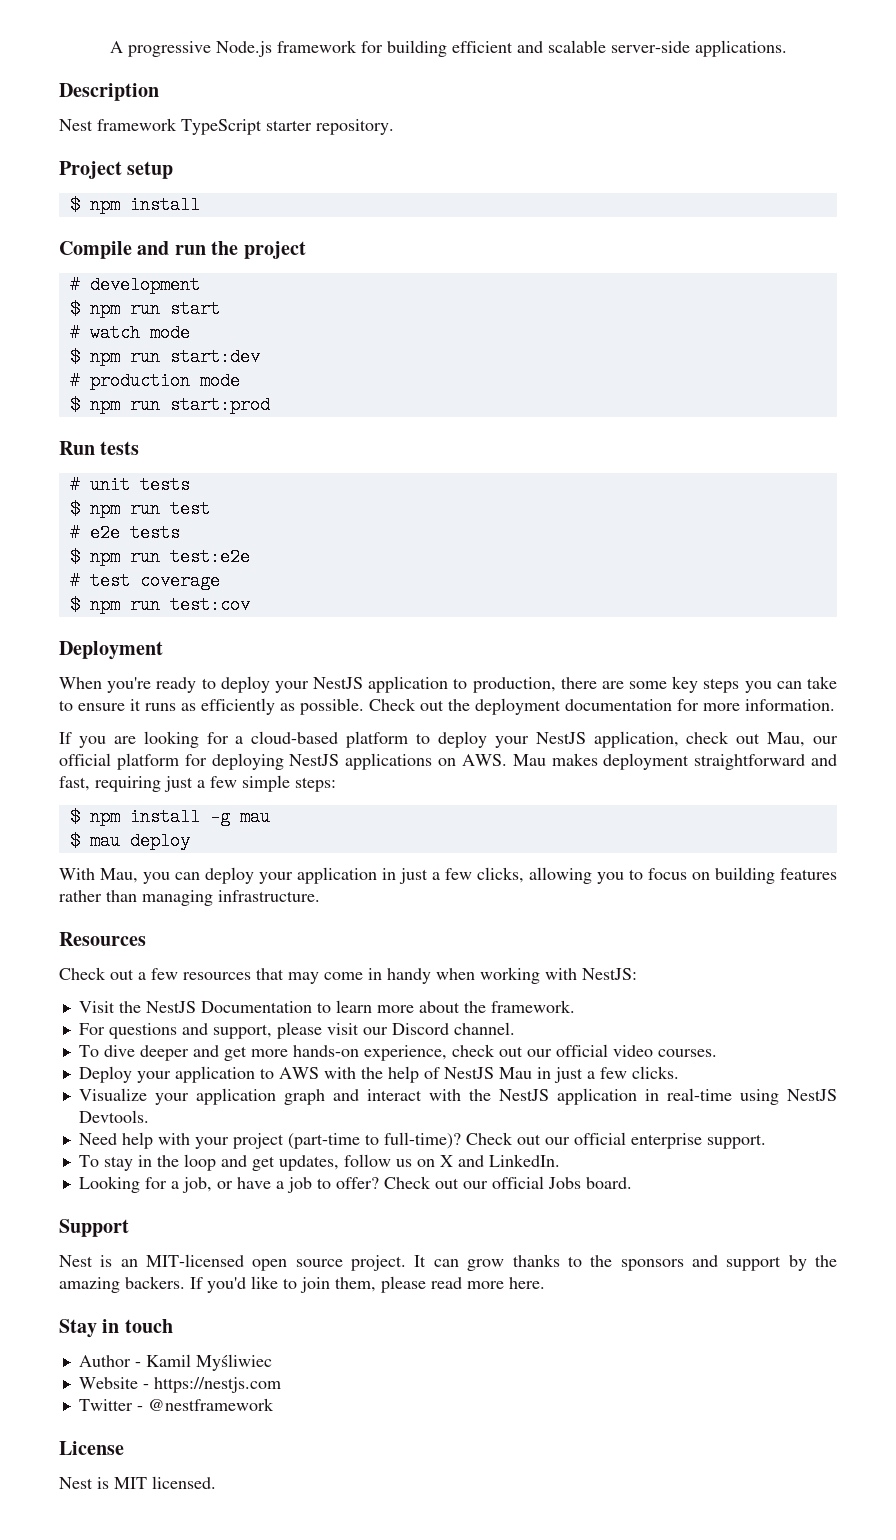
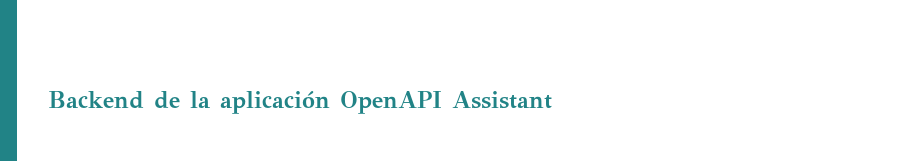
- A progressive Node.js framework for building efficient and scalable server-side applications.
- Description
- Nest framework TypeScript starter repository.
- Project setup
- $ npm install
- Compile and run the project
- # development
- $ npm run start
- # watch mode
- $ npm run start:dev
- # production mode
- $ npm run start:prod
- Run tests
- # unit tests
- $ npm run test
- # e2e tests
- $ npm run test:e2e
- # test coverage
- $ npm run test:cov
- Deployment
- When you're ready to deploy your NestJS application to production, there are some key steps you can take to ensure it runs as efficiently as possible. Check out the deployment documentation for more information.
- If you are looking for a cloud-based platform to deploy your NestJS application, check out Mau, our official platform for deploying NestJS applications on AWS. Mau makes deployment straightforward and fast, requiring just a few simple steps:
- $ npm install -g mau
- $ mau deploy
- With Mau, you can deploy your application in just a few clicks, allowing you to focus on building features rather than managing infrastructure.
- Resources
- Check out a few resources that may come in handy when working with NestJS:
- Visit the NestJS Documentation to learn more about the framework.
- For questions and support, please visit our Discord channel.
- To dive deeper and get more hands-on experience, check out our official video courses.
- Deploy your application to AWS with the help of NestJS Mau in just a few clicks.
- Visualize your application graph and interact with the NestJS application in real-time using NestJS Devtools.
- Need help with your project (part-time to full-time)? Check out our official enterprise support.
- To stay in the loop and get updates, follow us on X and LinkedIn.
- Looking for a job, or have a job to offer? Check out our official Jobs board.
- Support
- Nest is an MIT-licensed open source project. It can grow thanks to the sponsors and support by the amazing backers. If you'd like to join them, please read more here.
- Stay in touch
- Author - Kamil Myśliwiec
- Website - https://nestjs.com
- Twitter - @nestframework
- License
- Nest is MIT licensed.
+ Backend de la aplicación OpenAPI Assistant

